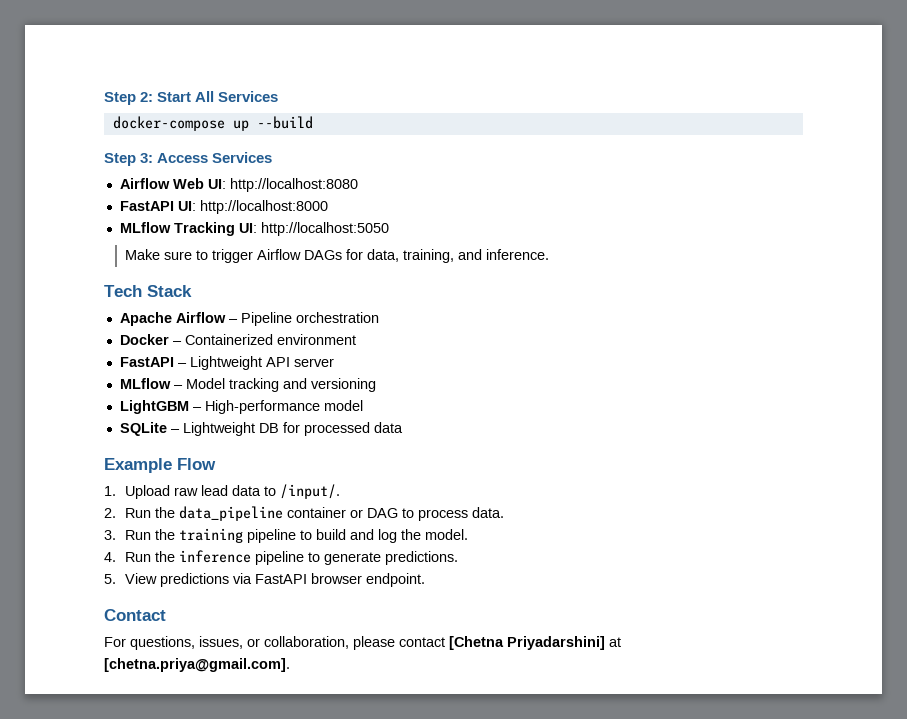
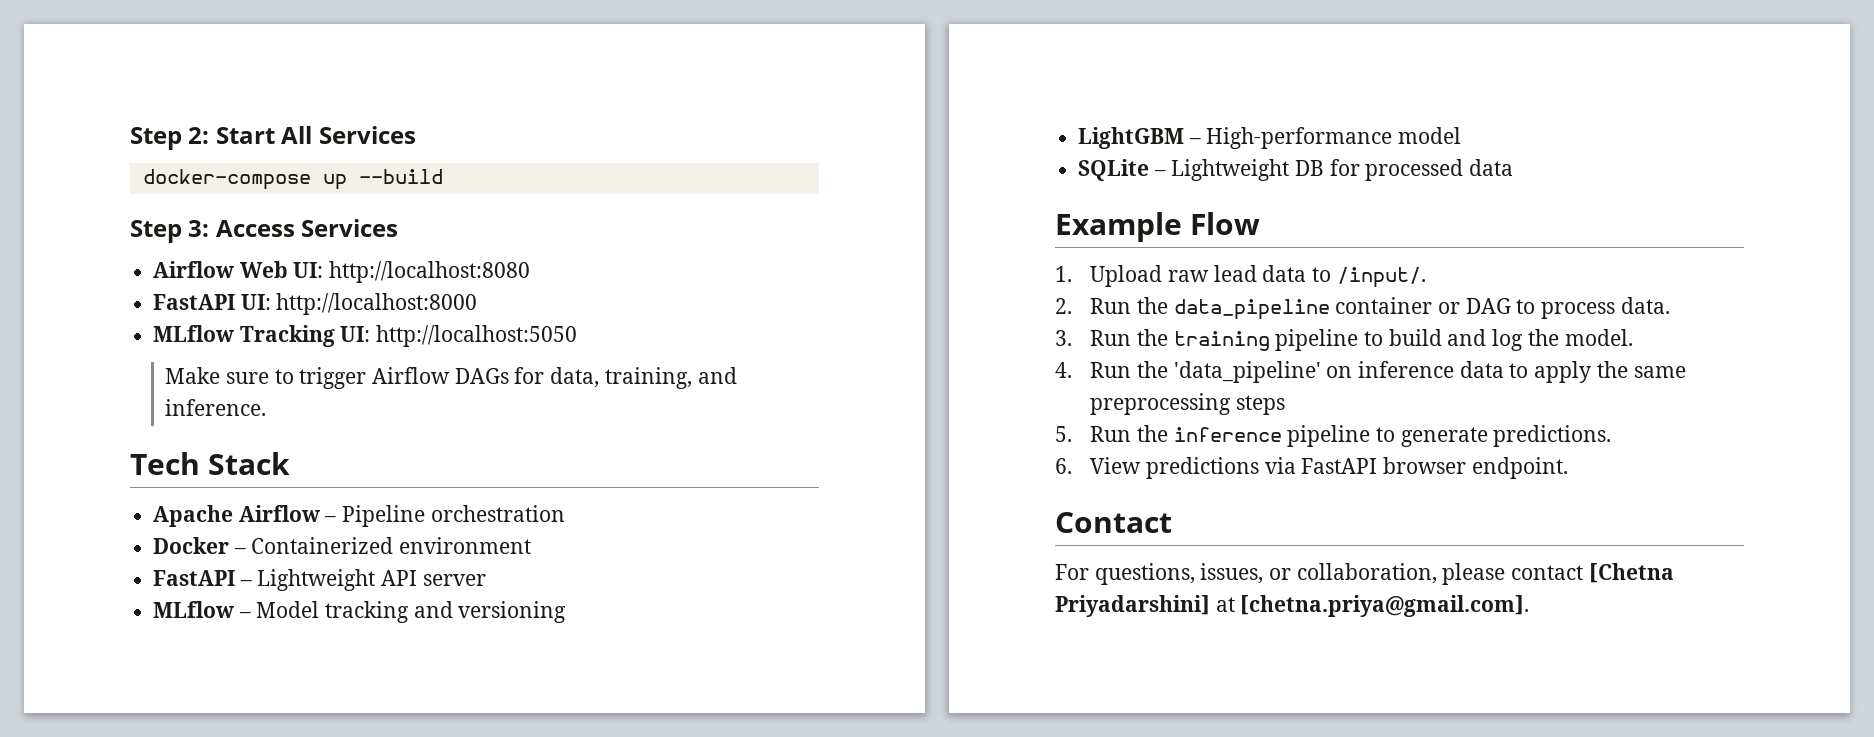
- 4. Run the inference pipeline to generate predictions.
+ 4. Run the 'data_pipeline' on inference data to apply the same preprocessing steps
+ 5. Run the inference pipeline to generate predictions.
- 5. View predictions via FastAPI browser endpoint.
+ 6. View predictions via FastAPI browser endpoint.

